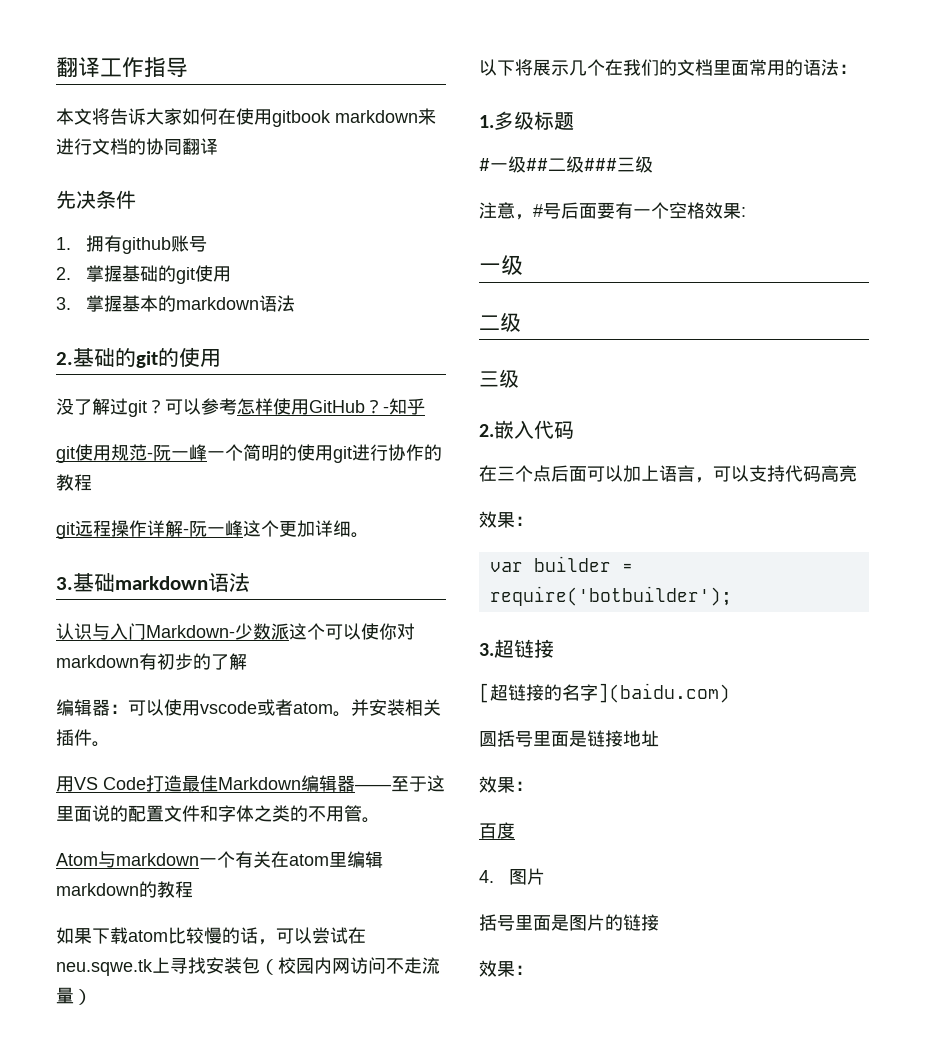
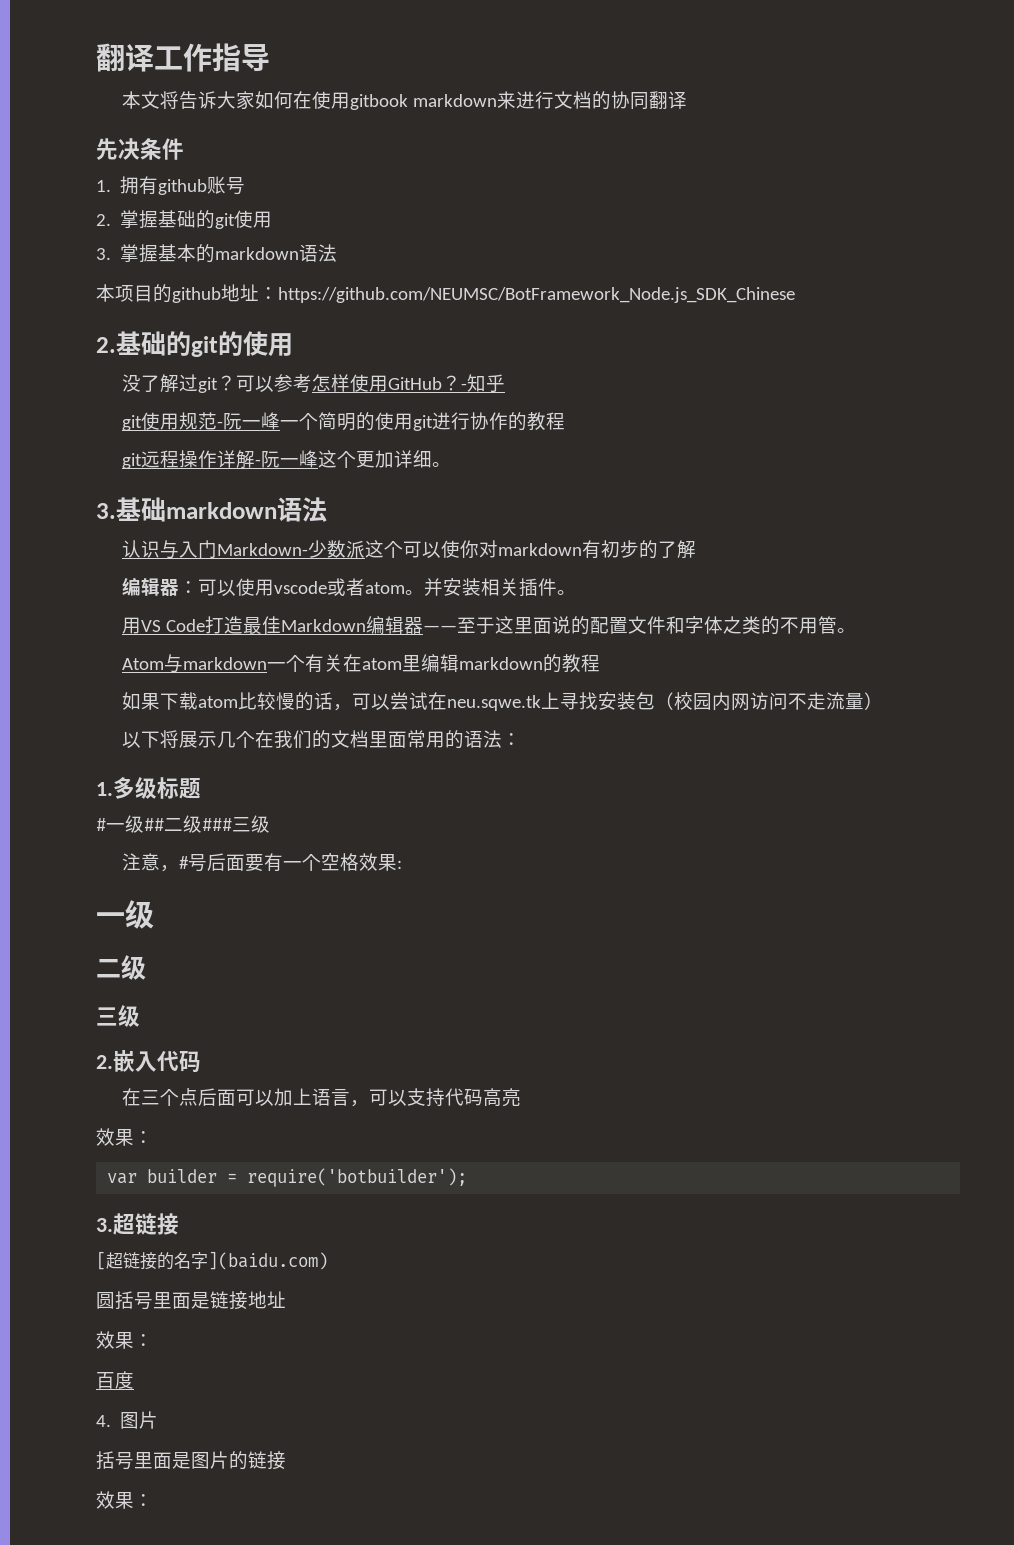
+ 本项目的github地址：https://github.com/NEUMSC/BotFramework_Node.js_SDK_Chinese

